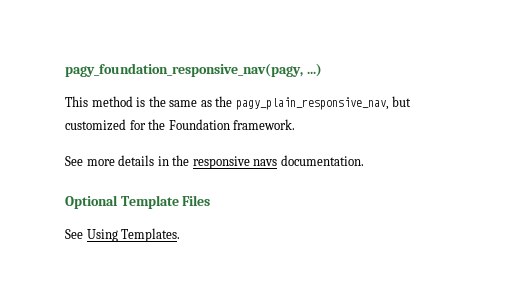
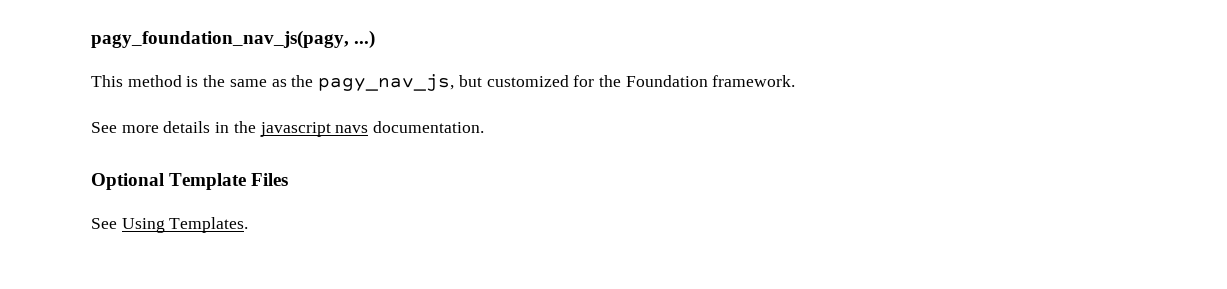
- pagy_foundation_responsive_nav(pagy, ...)
+ pagy_foundation_nav_js(pagy, ...)
- This method is the same as the pagy_plain_responsive_nav, but customized for the Foundation framework.
+ This method is the same as the pagy_nav_js, but customized for the Foundation framework.
- See more details in the responsive navs documentation.
+ See more details in the javascript navs documentation.

